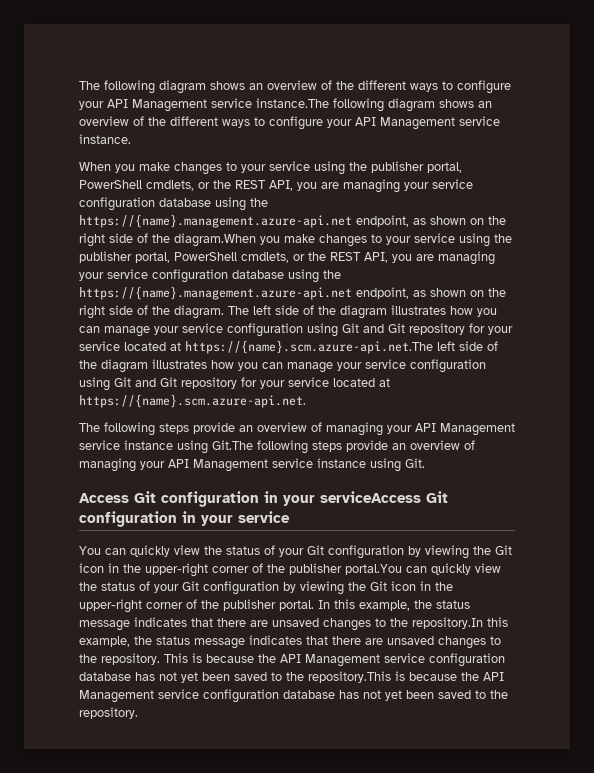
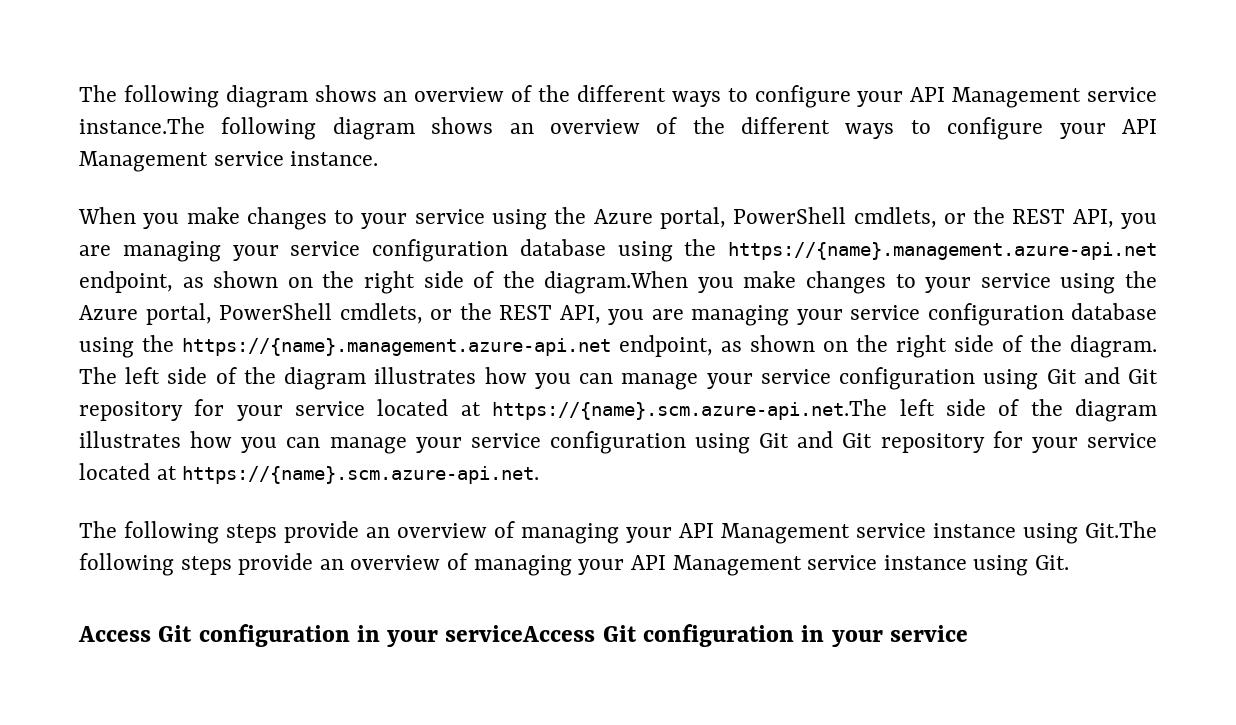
- When you make changes to your service using the publisher portal, PowerShell cmdlets, or the REST API, you are managing your service configuration database using the https://{name}.management.azure-api.net endpoint, as shown on the right side of the diagram.When you make changes to your service using the publisher portal, PowerShell cmdlets, or the REST API, you are managing your service configuration database using the https://{name}.management.azure-api.net endpoint, as shown on the right side of the diagram.
+ When you make changes to your service using the Azure portal, PowerShell cmdlets, or the REST API, you are managing your service configuration database using the https://{name}.management.azure-api.net endpoint, as shown on the right side of the diagram.When you make changes to your service using the Azure portal, PowerShell cmdlets, or the REST API, you are managing your service configuration database using the https://{name}.management.azure-api.net endpoint, as shown on the right side of the diagram.
- You can quickly view the status of your Git configuration by viewing the Git icon in the upper-right corner of the publisher portal.You can quickly view the status of your Git configuration by viewing the Git icon in the upper-right corner of the publisher portal. In this example, the status message indicates that there are unsaved changes to the repository.In this example, the status message indicates that there are unsaved changes to the repository. This is because the API Management service configuration database has not yet been saved to the repository.This is because the API Management service configuration database has not yet been saved to the repository.

